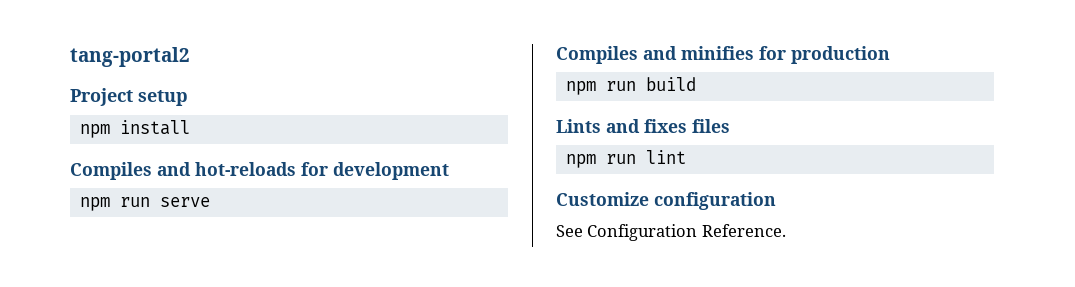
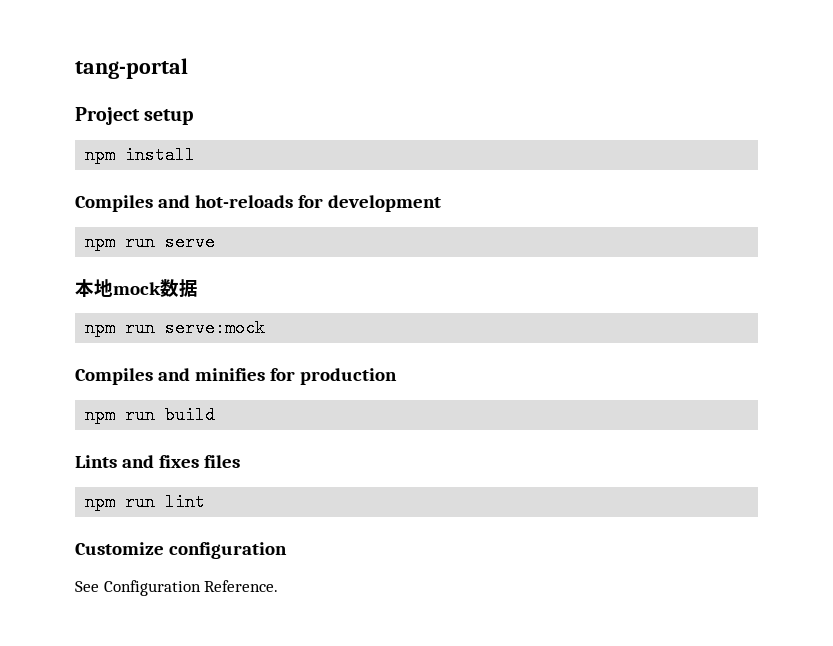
- tang-portal2
+ tang-portal
+ 本地mock数据
+ npm run serve:mock

